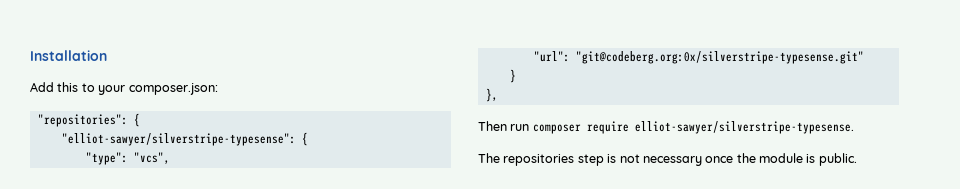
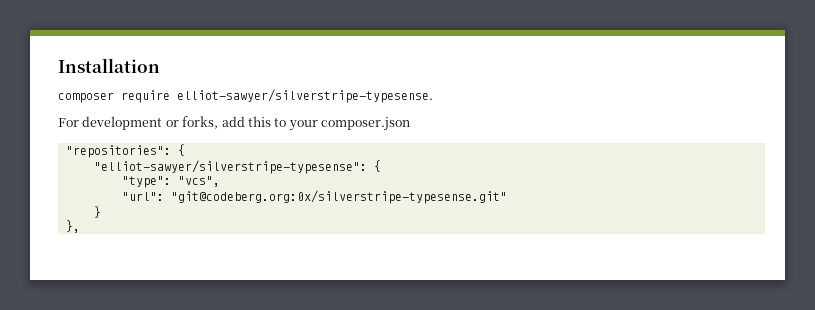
- Add this to your composer.json:
+ composer require elliot-sawyer/silverstripe-typesense.
+ For development or forks, add this to your composer.json
- Then run composer require elliot-sawyer/silverstripe-typesense.
- The repositories step is not necessary once the module is public.

